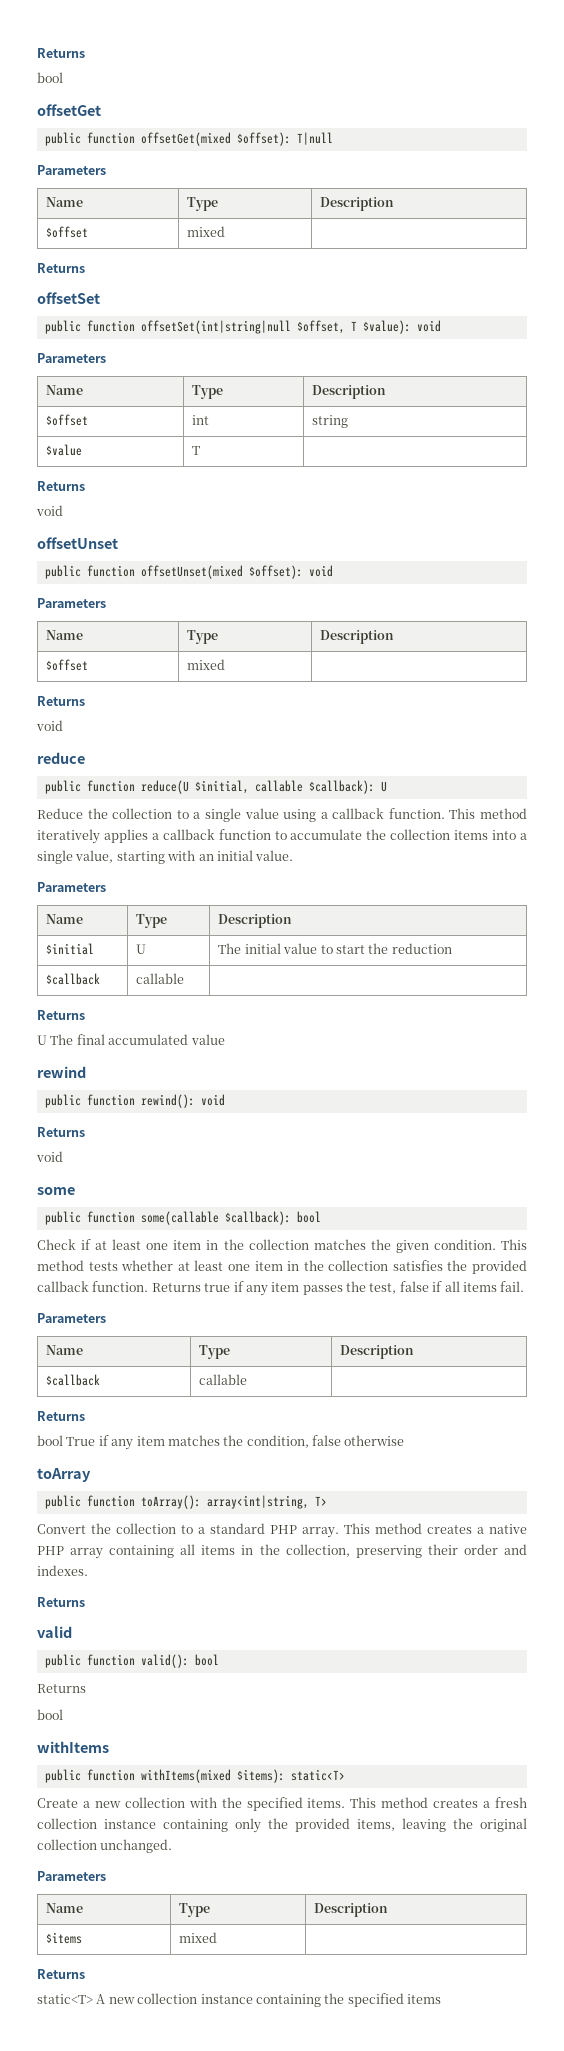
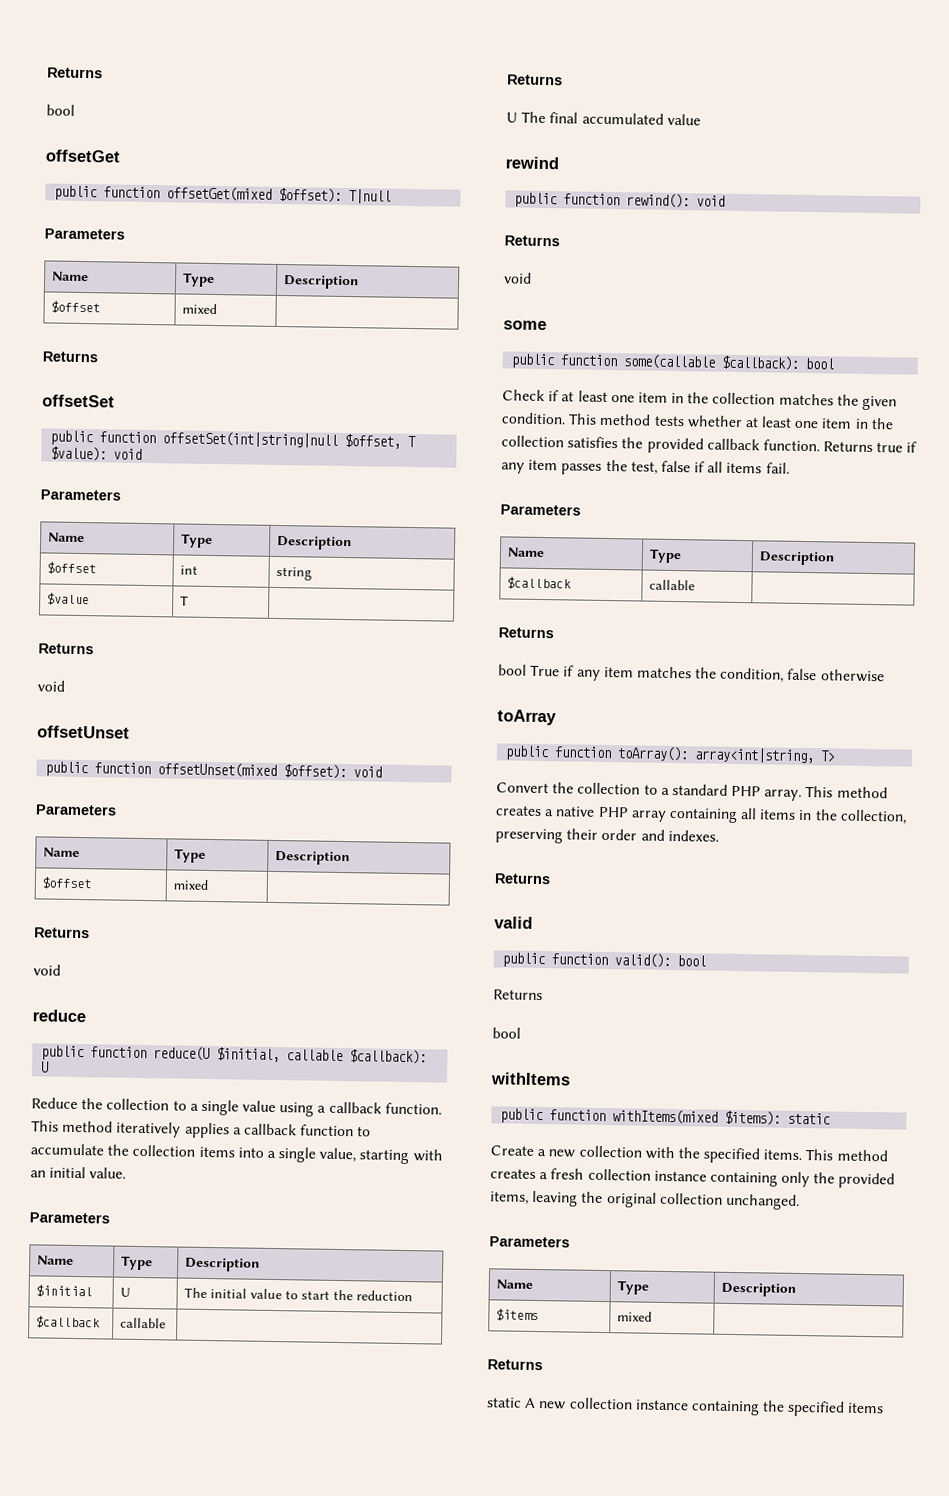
- public function withItems(mixed $items): static<T>
+ public function withItems(mixed $items): static
- static<T> A new collection instance containing the specified items
+ static A new collection instance containing the specified items

